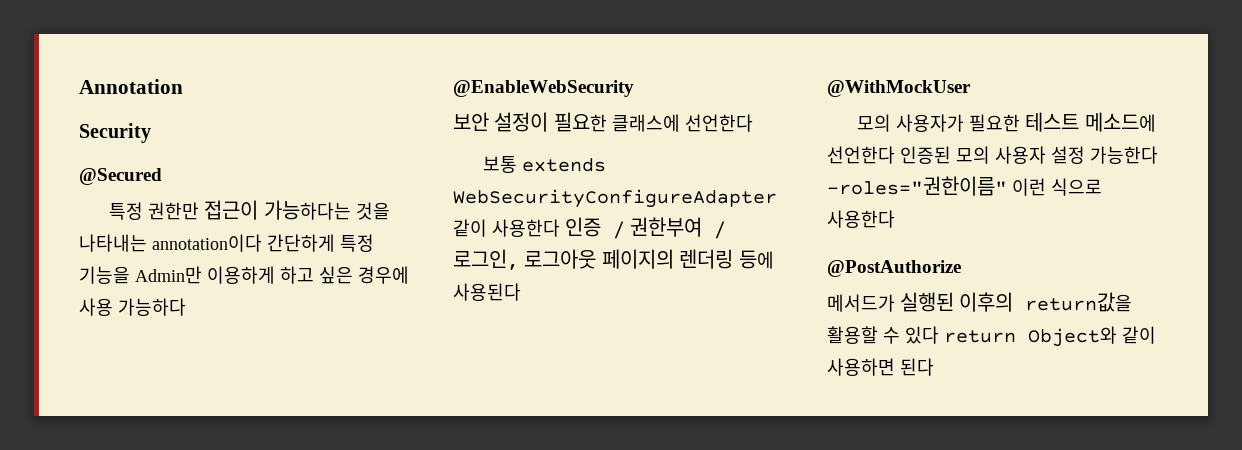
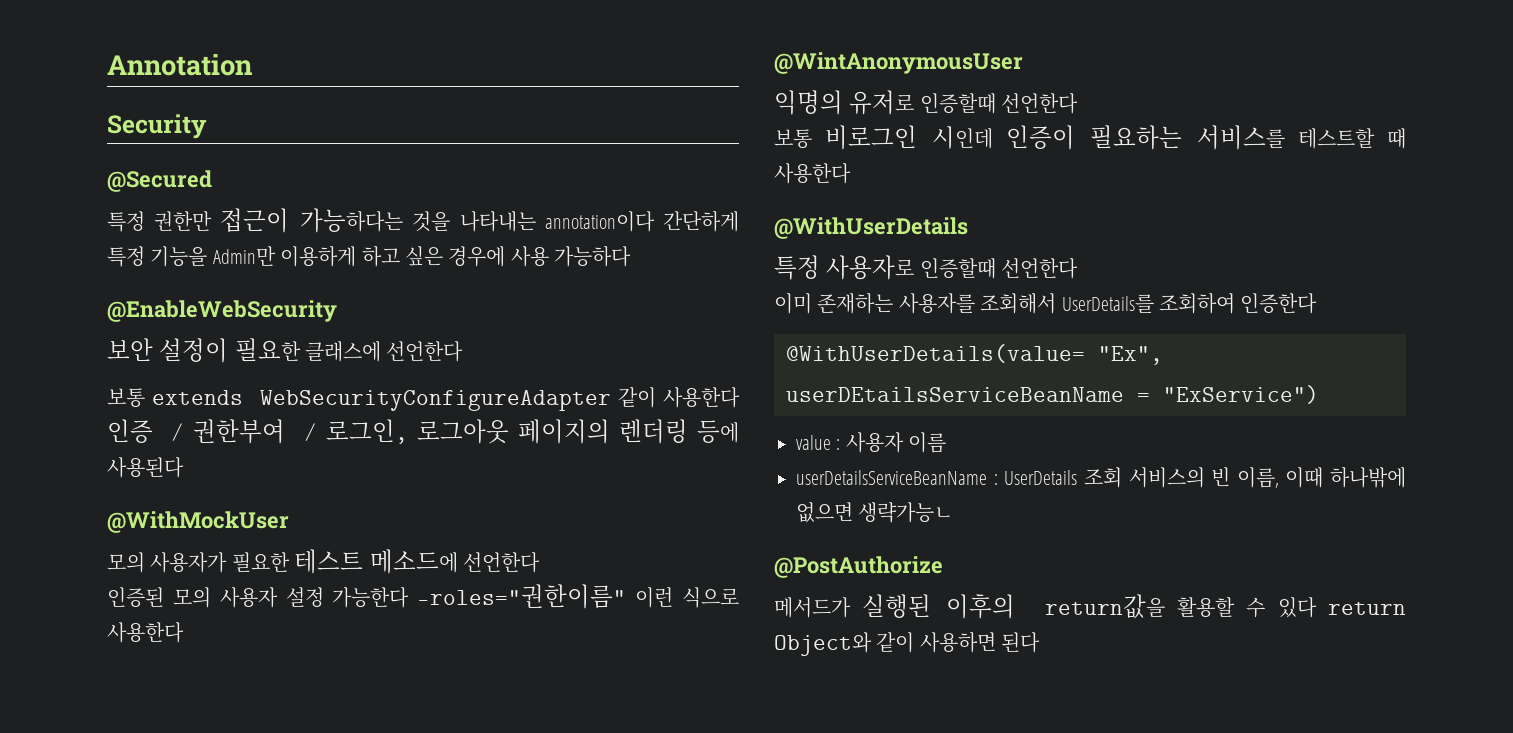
- 모의 사용자가 필요한 테스트 메소드에 선언한다 인증된 모의 사용자 설정 가능한다 -roles="권한이름" 이런 식으로 사용한다
+ 모의 사용자가 필요한 테스트 메소드에 선언한다
+ 인증된 모의 사용자 설정 가능한다 -roles="권한이름" 이런 식으로 사용한다
+ @WintAnonymousUser
+ 익명의 유저로 인증할때 선언한다
+ 보통 비로그인 시인데 인증이 필요하는 서비스를 테스트할 때 사용한다
+ @WithUserDetails
+ 특정 사용자로 인증할때 선언한다
+ 이미 존재하는 사용자를 조회해서 UserDetails를 조회하여 인증한다
+ @WithUserDetails(value= "Ex", userDEtailsServiceBeanName = "ExService")
+ value : 사용자 이름
+ userDetailsServiceBeanName : UserDetails 조회 서비스의 빈 이름, 이때 하나밖에 없으면 생략가능ㄴ

